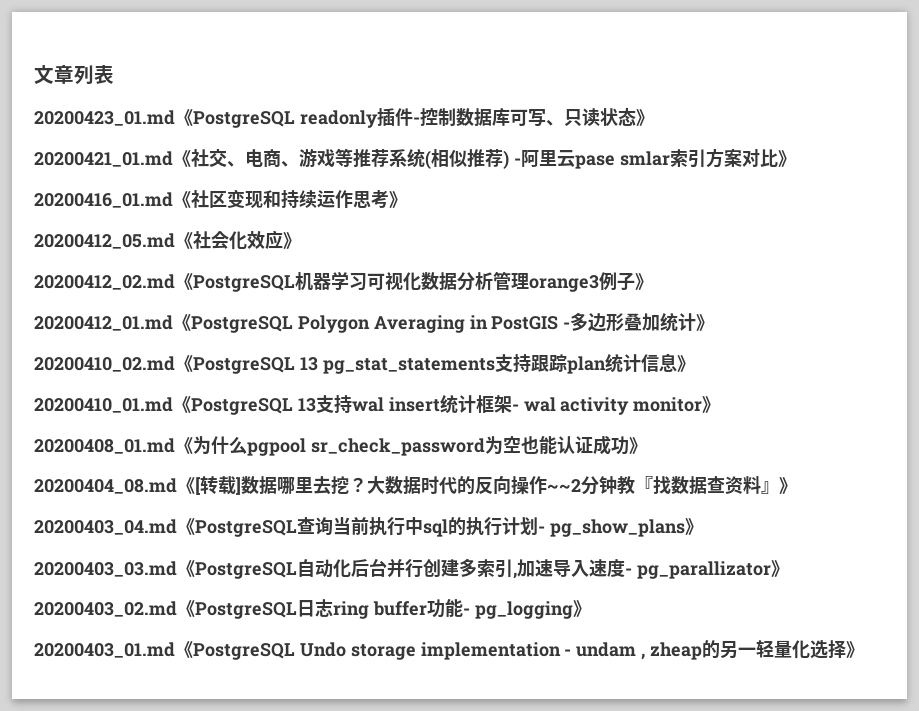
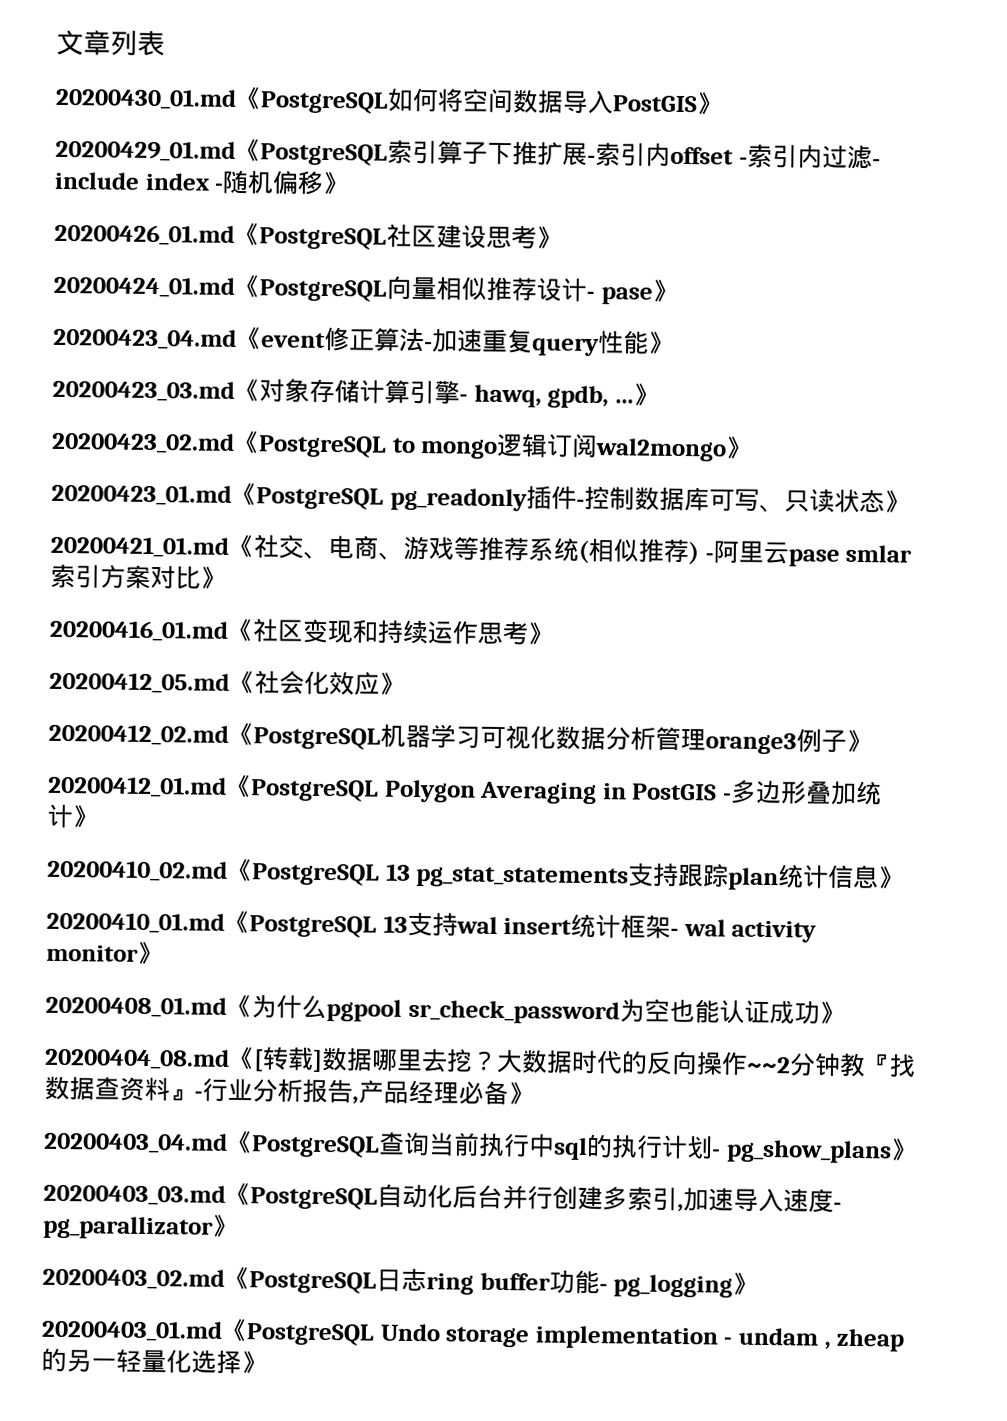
+ 20200430_01.md《PostgreSQL如何将空间数据导入PostGIS》
+ 20200429_01.md《PostgreSQL索引算子下推扩展-索引内offset -索引内过滤- include index -随机偏移》
+ 20200426_01.md《PostgreSQL社区建设思考》
+ 20200424_01.md《PostgreSQL向量相似推荐设计- pase》
+ 20200423_04.md《event修正算法-加速重复query性能》
+ 20200423_03.md《对象存储计算引擎- hawq, gpdb, ...》
+ 20200423_02.md《PostgreSQL to mongo逻辑订阅wal2mongo》
- 20200423_01.md《PostgreSQL readonly插件-控制数据库可写、只读状态》
+ 20200423_01.md《PostgreSQL pg_readonly插件-控制数据库可写、只读状态》
- 大数据时代的反向操作~~2分钟教『找数据查资料』》
+ 大数据时代的反向操作~~2分钟教『找数据查资料』-行业分析报告,产品经理必备》

